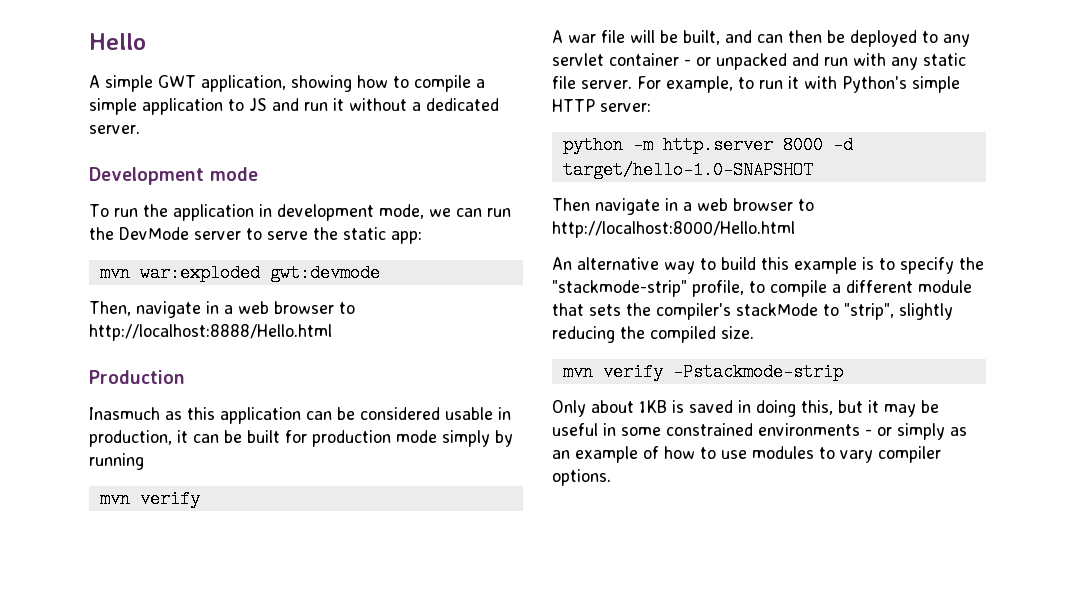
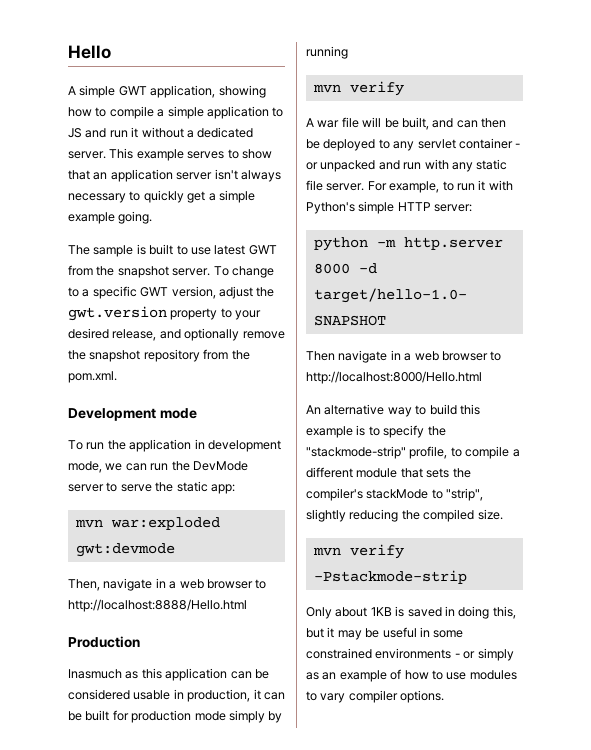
+ This example serves to show that an application server isn't always necessary to quickly get a simple example going.
+ The sample is built to use latest GWT from the snapshot server. To change to a specific GWT version, adjust the gwt.version property to your desired release, and optionally remove the snapshot repository from the pom.xml.

